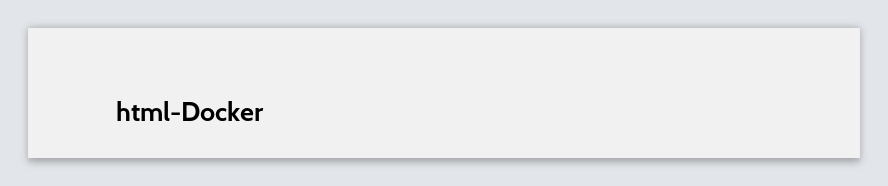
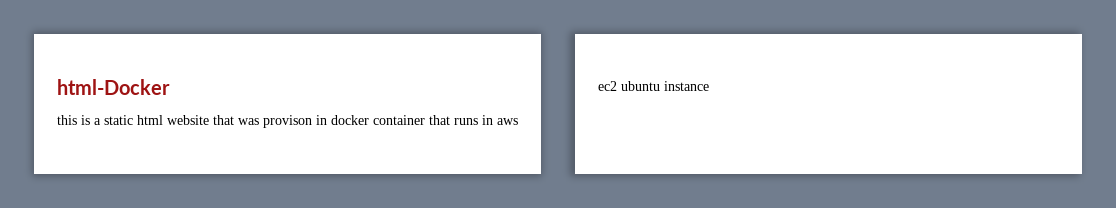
+ this is a static html website that was provison in docker container that runs in aws ec2 ubuntu instance

